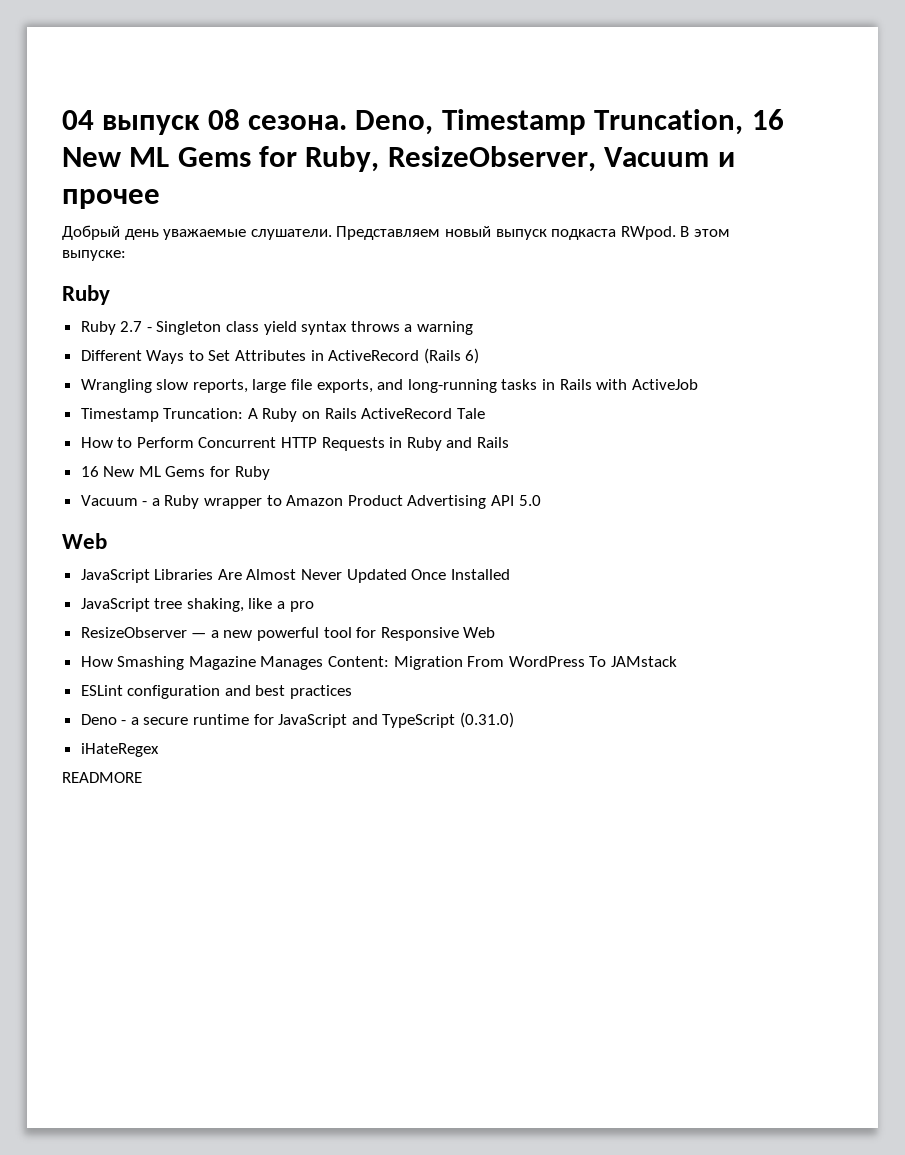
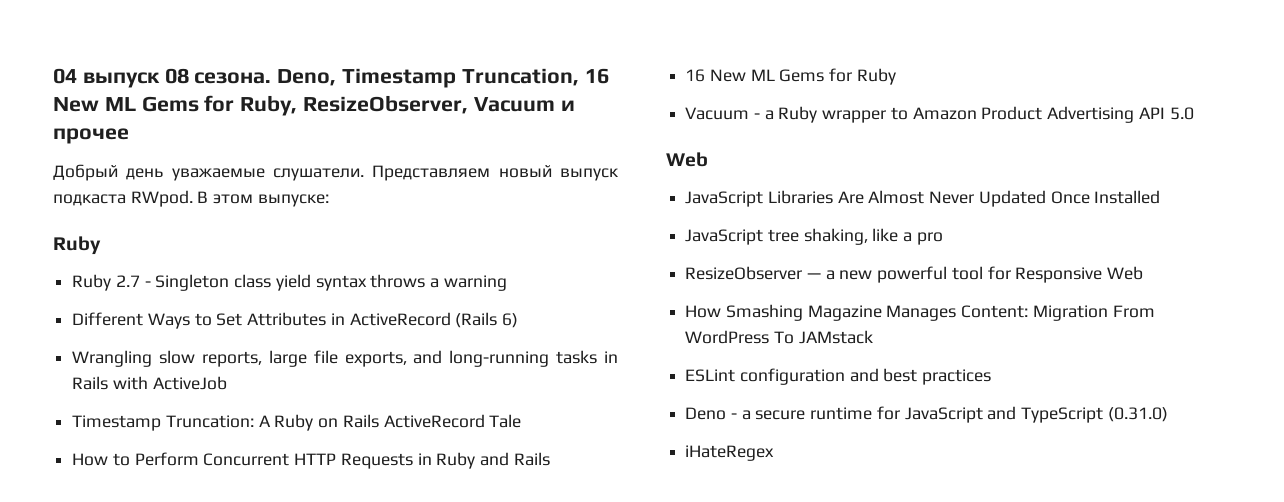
- READMORE

